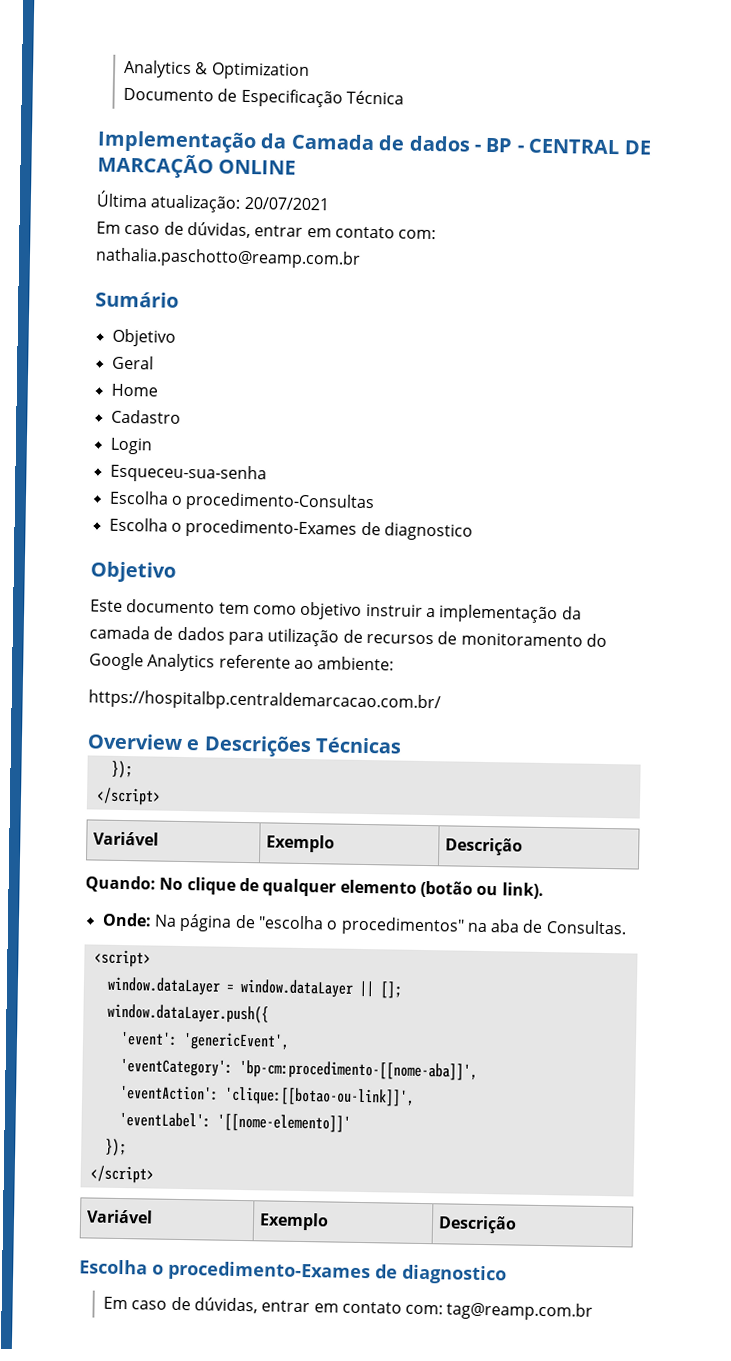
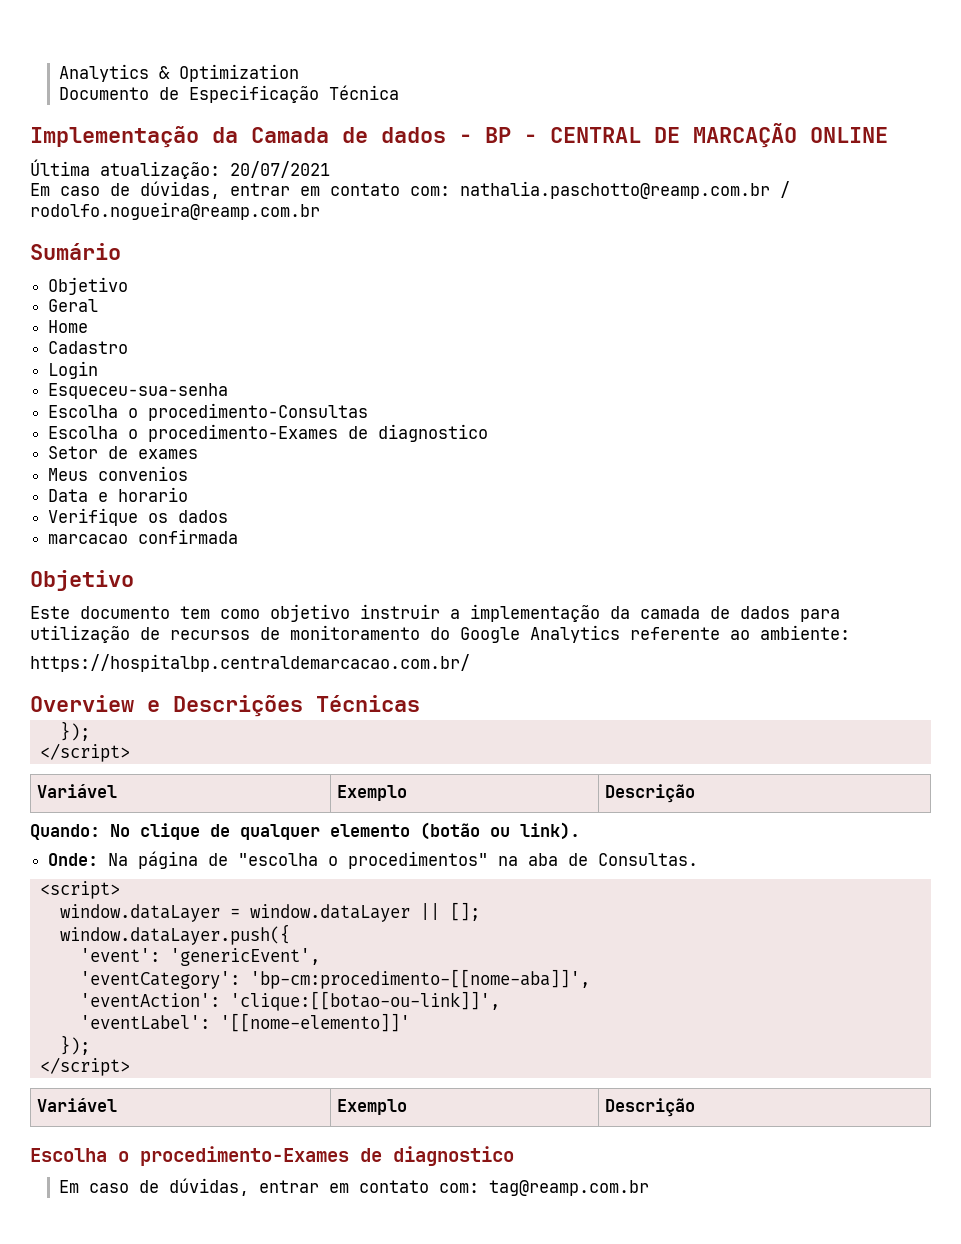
- Em caso de dúvidas, entrar em contato com: nathalia.paschotto@reamp.com.br
+ Em caso de dúvidas, entrar em contato com: nathalia.paschotto@reamp.com.br / rodolfo.nogueira@reamp.com.br
+ Setor de exames
+ Meus convenios
+ Data e horario
+ Verifique os dados
+ marcacao confirmada

